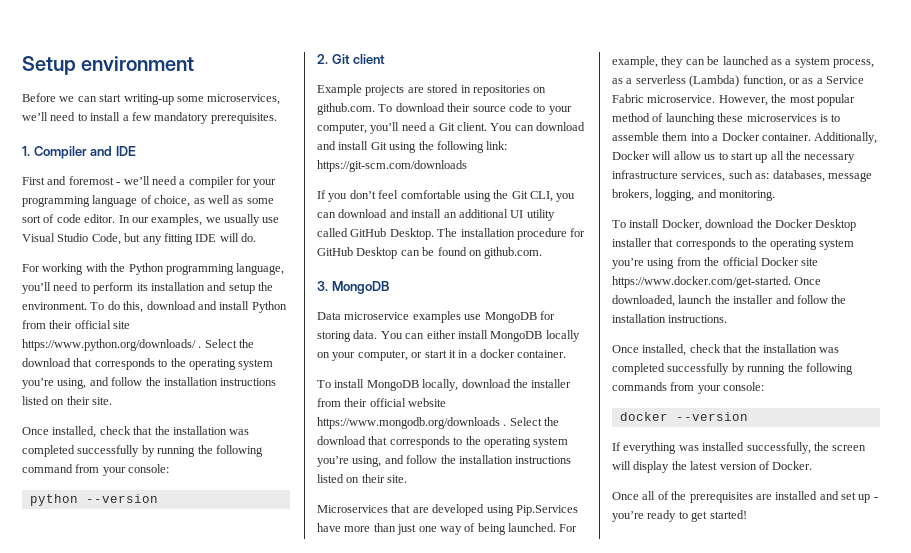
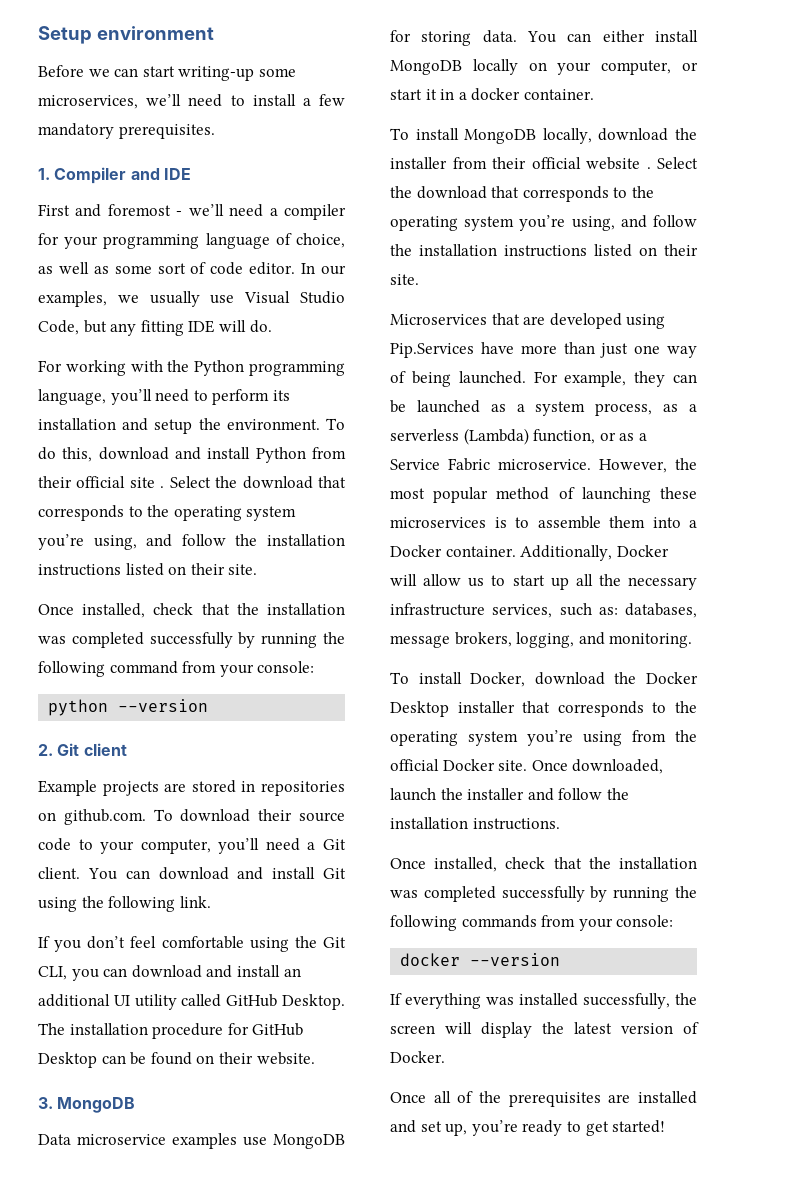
- To do this, download and install Python from their official site https://www.python.org/downloads/ .
+ To do this, download and install Python from their official site .
- You can download and install Git using the following link: https://git-scm.com/downloads
+ You can download and install Git using the following link.
- The installation procedure for GitHub Desktop can be found on github.com.
+ The installation procedure for GitHub Desktop can be found on their website.
- To install MongoDB locally, download the installer from their official website https://www.mongodb.org/downloads .
+ To install MongoDB locally, download the installer from their official website .
- To install Docker, download the Docker Desktop installer that corresponds to the operating system you’re using from the official Docker site https://www.docker.com/get-started. Once downloaded, launch the installer and follow the installation instructions.
+ To install Docker, download the Docker Desktop installer that corresponds to the operating system you’re using from the official Docker site. Once downloaded, launch the installer and follow the installation instructions.
- Once all of the prerequisites are installed and set up - you’re ready to get started!
+ Once all of the prerequisites are installed and set up, you’re ready to get started!

